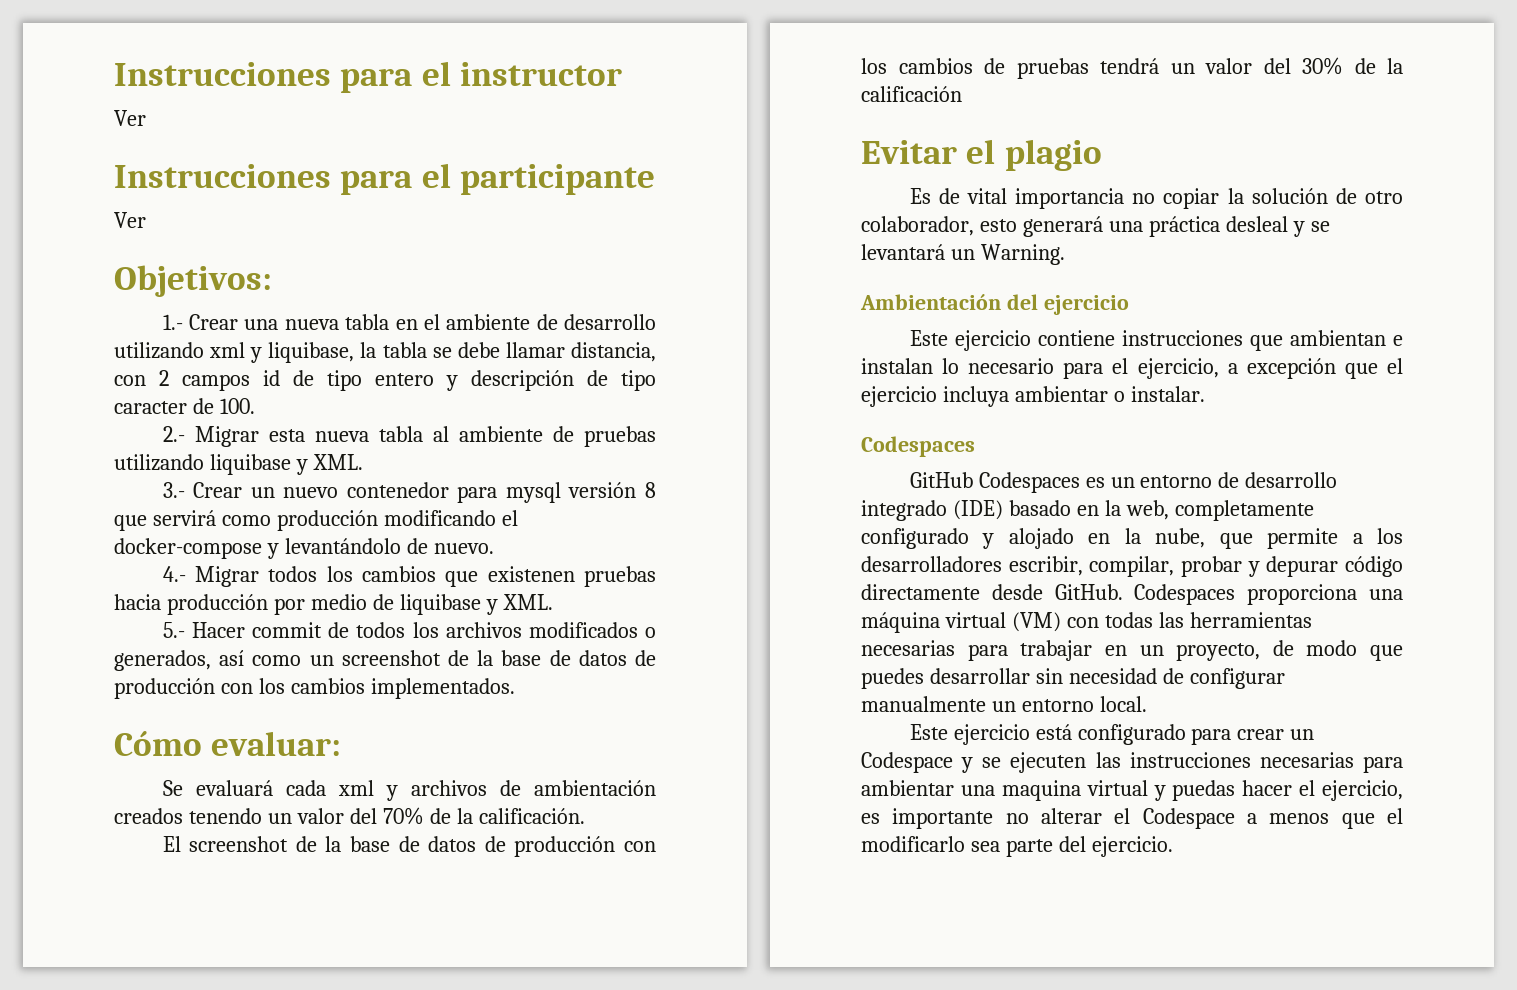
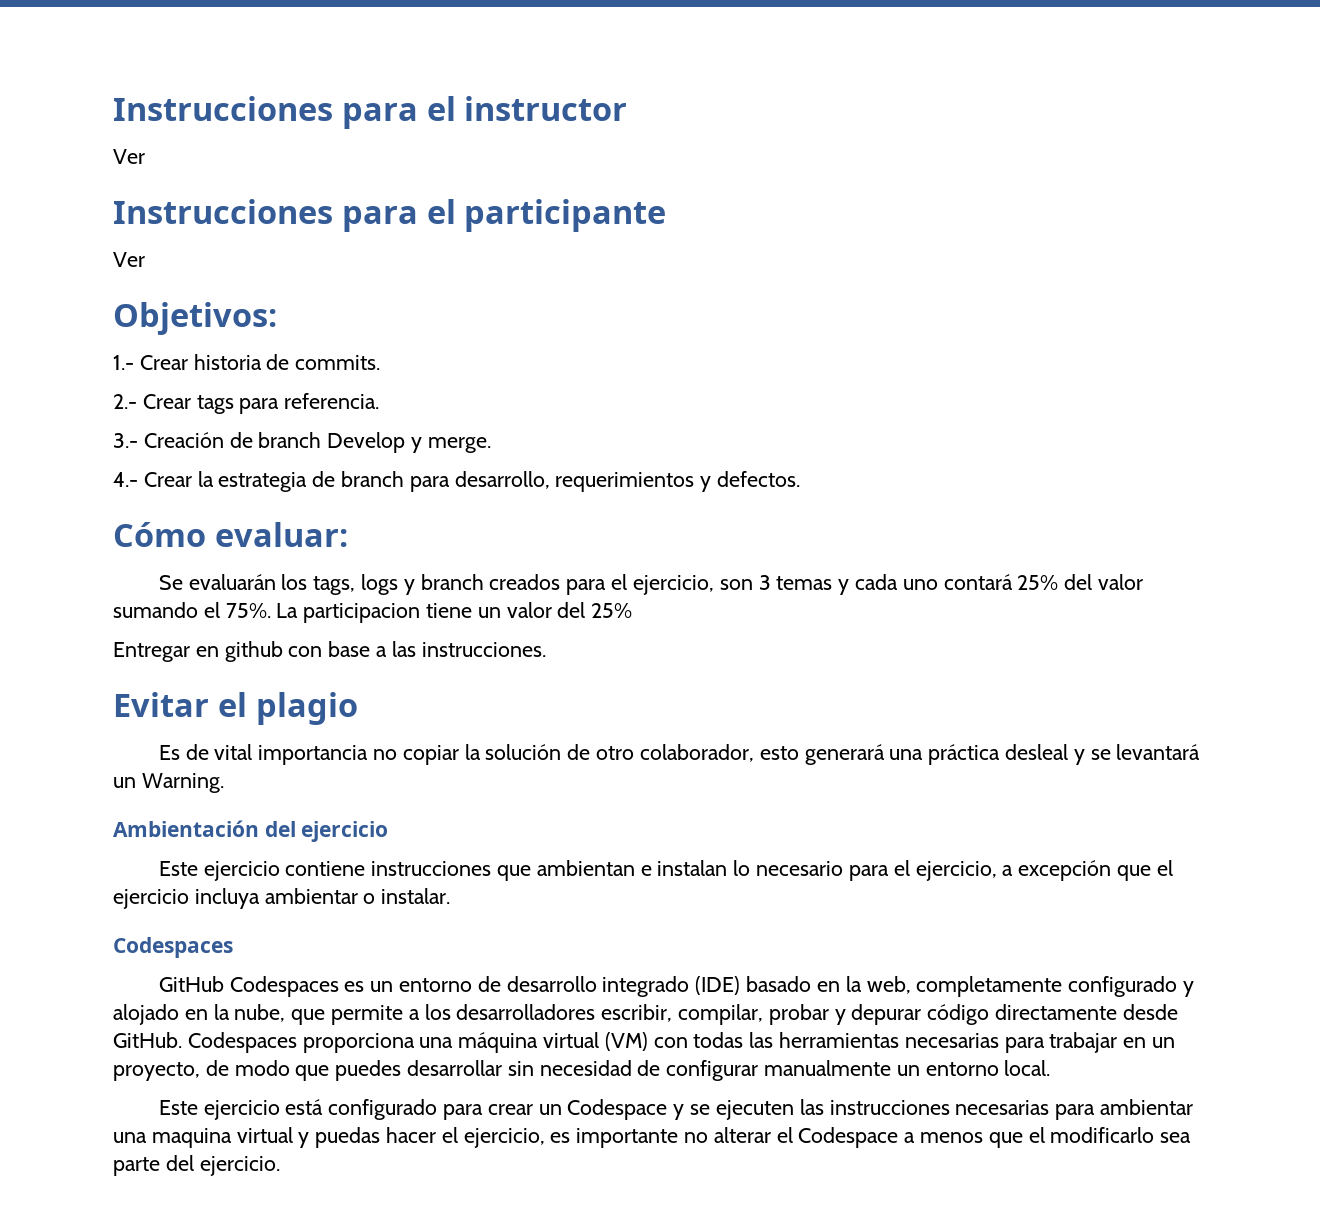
- 1.- Crear una nueva tabla en el ambiente de desarrollo utilizando xml y liquibase, la tabla se debe llamar distancia, con 2 campos id de tipo entero y descripción de tipo caracter de 100.
- 2.- Migrar esta nueva tabla al ambiente de pruebas utilizando liquibase y XML.
- 3.- Crear un nuevo contenedor para mysql versión 8 que servirá como producción modificando el docker-compose y levantándolo de nuevo.
- 4.- Migrar todos los cambios que existenen pruebas hacia producción por medio de liquibase y XML.
- 5.- Hacer commit de todos los archivos modificados o generados, así como un screenshot de la base de datos de producción con los cambios implementados.
+ 1.- Crear historia de commits.
+ 2.- Crear tags para referencia.
+ 3.- Creación de branch Develop y merge.
+ 4.- Crear la estrategia de branch para desarrollo, requerimientos y defectos.
  Cómo evaluar:
- Se evaluará cada xml y archivos de ambientación creados tenendo un valor del 70% de la calificación.
- El screenshot de la base de datos de producción con los cambios de pruebas tendrá un valor del 30% de la calificación
+ Se evaluarán los tags, logs y branch creados para el ejercicio, son 3 temas y cada uno contará 25% del valor sumando el 75%. La participacion tiene un valor del 25%
+ Entregar en github con base a las instrucciones.

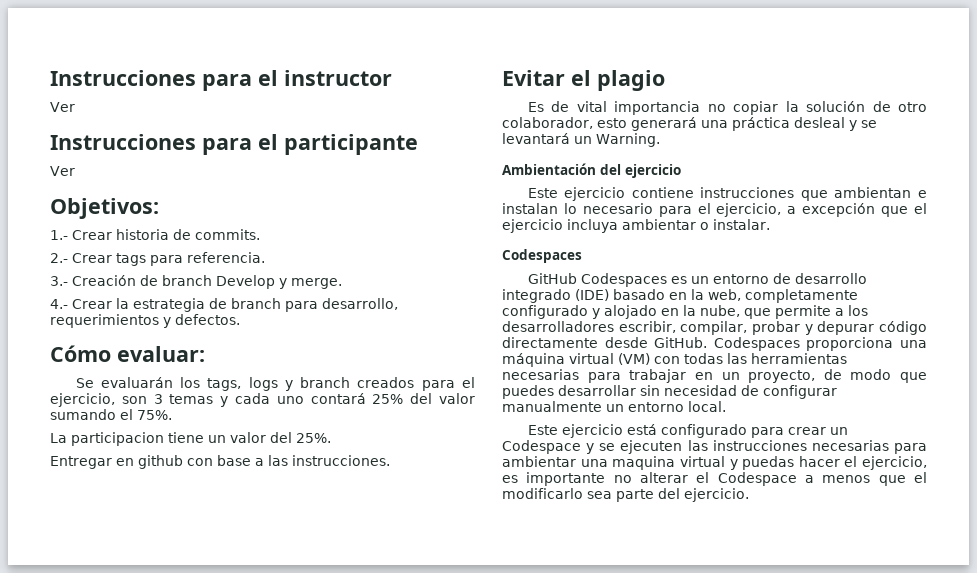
- Se evaluarán los tags, logs y branch creados para el ejercicio, son 3 temas y cada uno contará 25% del valor sumando el 75%. La participacion tiene un valor del 25%
+ Se evaluarán los tags, logs y branch creados para el ejercicio, son 3 temas y cada uno contará 25% del valor sumando el 75%.
+ La participacion tiene un valor del 25%.

